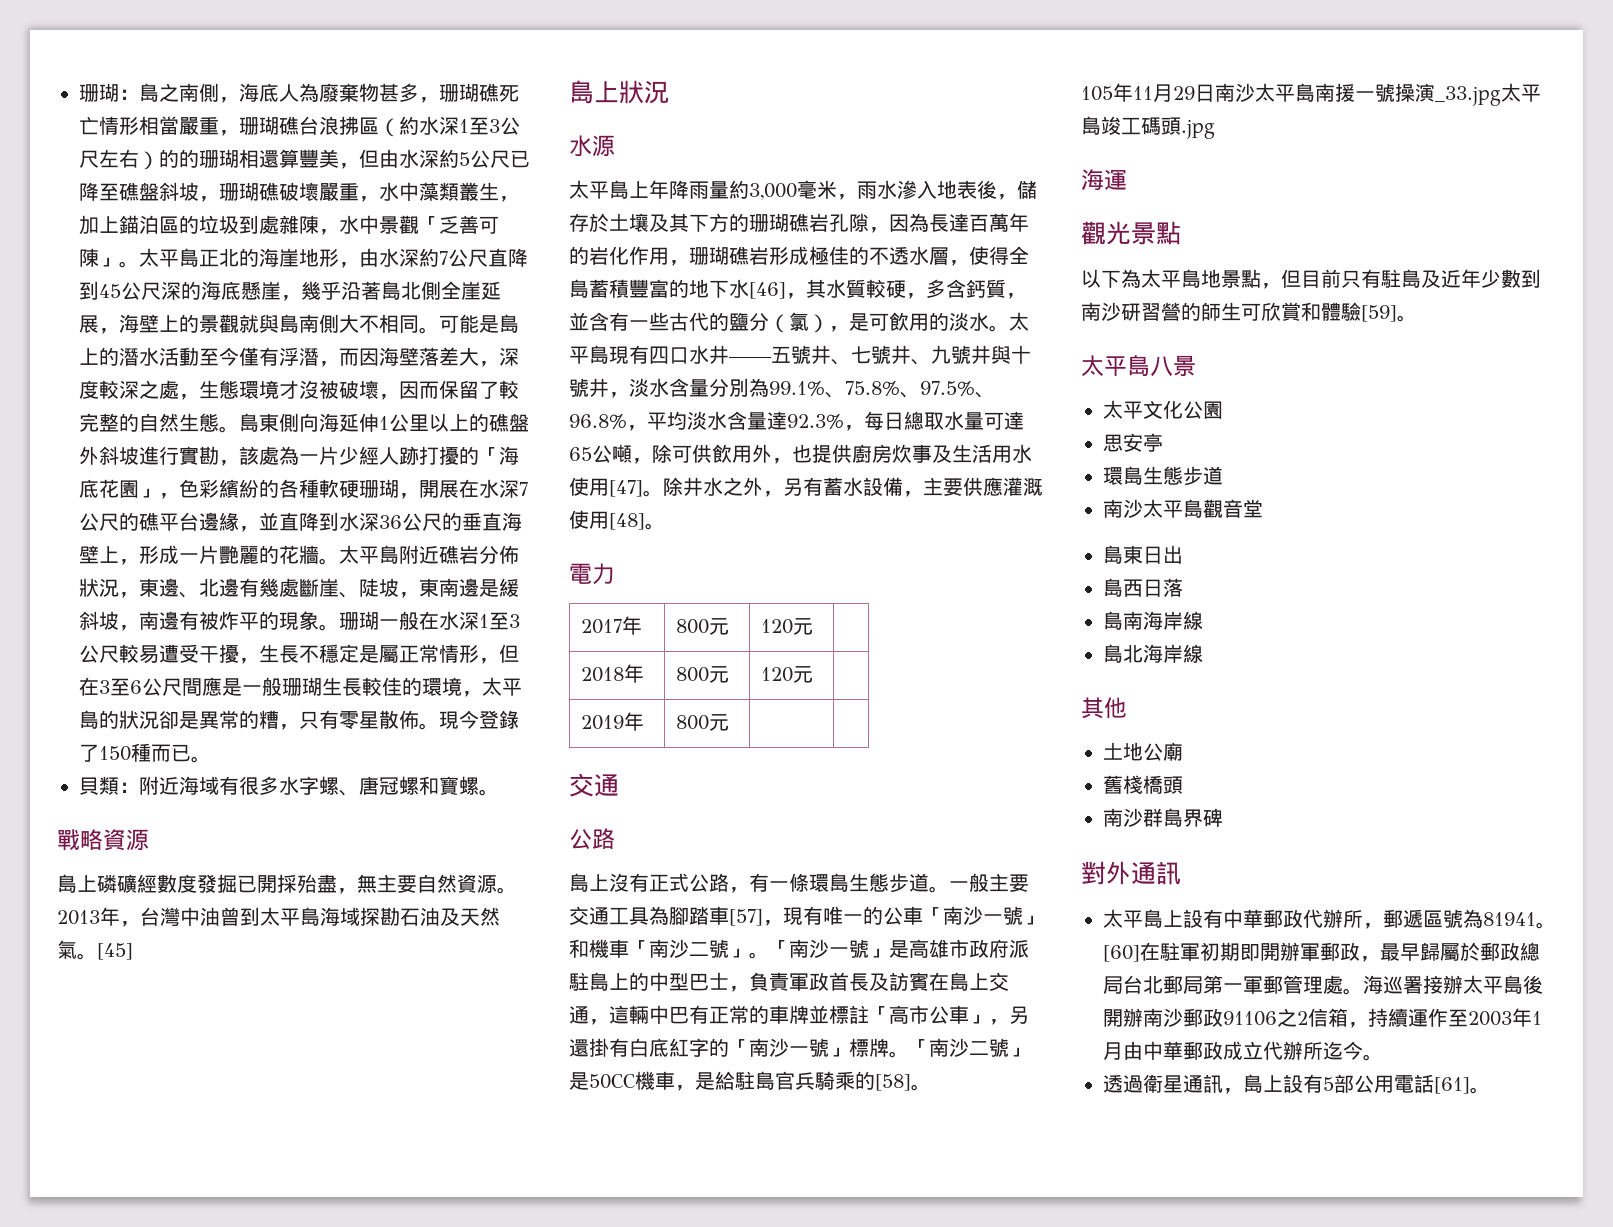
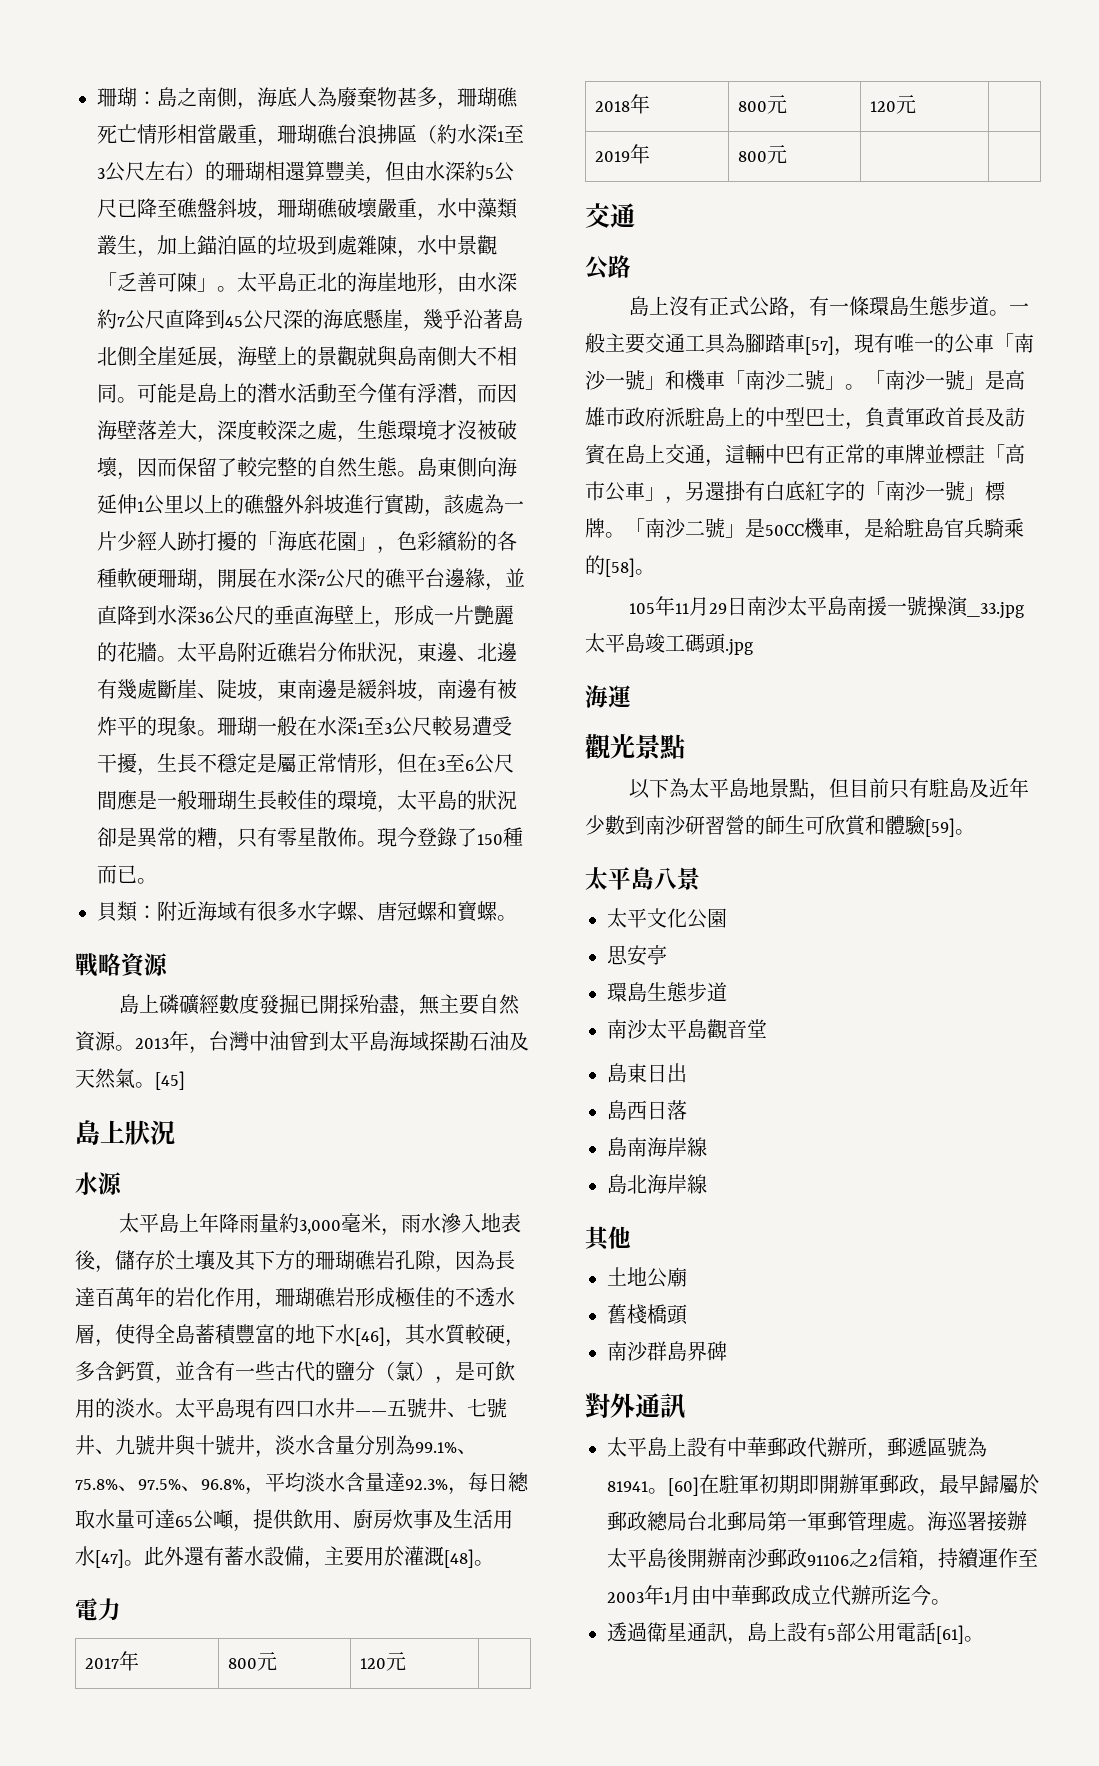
- 珊瑚：島之南側，海底人為廢棄物甚多，珊瑚礁死亡情形相當嚴重，珊瑚礁台浪拂區（約水深1至3公尺左右）的的珊瑚相還算豐美，但由水深約5公尺已降至礁盤斜坡，珊瑚礁破壞嚴重，水中藻類叢生，加上錨泊區的垃圾到處雜陳，水中景觀「乏善可陳」。
+ 珊瑚：島之南側，海底人為廢棄物甚多，珊瑚礁死亡情形相當嚴重，珊瑚礁台浪拂區（約水深1至3公尺左右）的珊瑚相還算豐美，但由水深約5公尺已降至礁盤斜坡，珊瑚礁破壞嚴重，水中藻類叢生，加上錨泊區的垃圾到處雜陳，水中景觀「乏善可陳」。
- 太平島現有四口水井——五號井、七號井、九號井與十號井，淡水含量分別為99.1%、75.8%、97.5%、96.8%，平均淡水含量達92.3%，每日總取水量可達65公噸，除可供飲用外，也提供廚房炊事及生活用水使用[47]。除井水之外，另有蓄水設備，主要供應灌溉使用[48]。
+ 太平島現有四口水井——五號井、七號井、九號井與十號井，淡水含量分別為99.1%、75.8%、97.5%、96.8%，平均淡水含量達92.3%，每日總取水量可達65公噸，提供飲用、廚房炊事及生活用水[47]。此外還有蓄水設備，主要用於灌溉[48]。

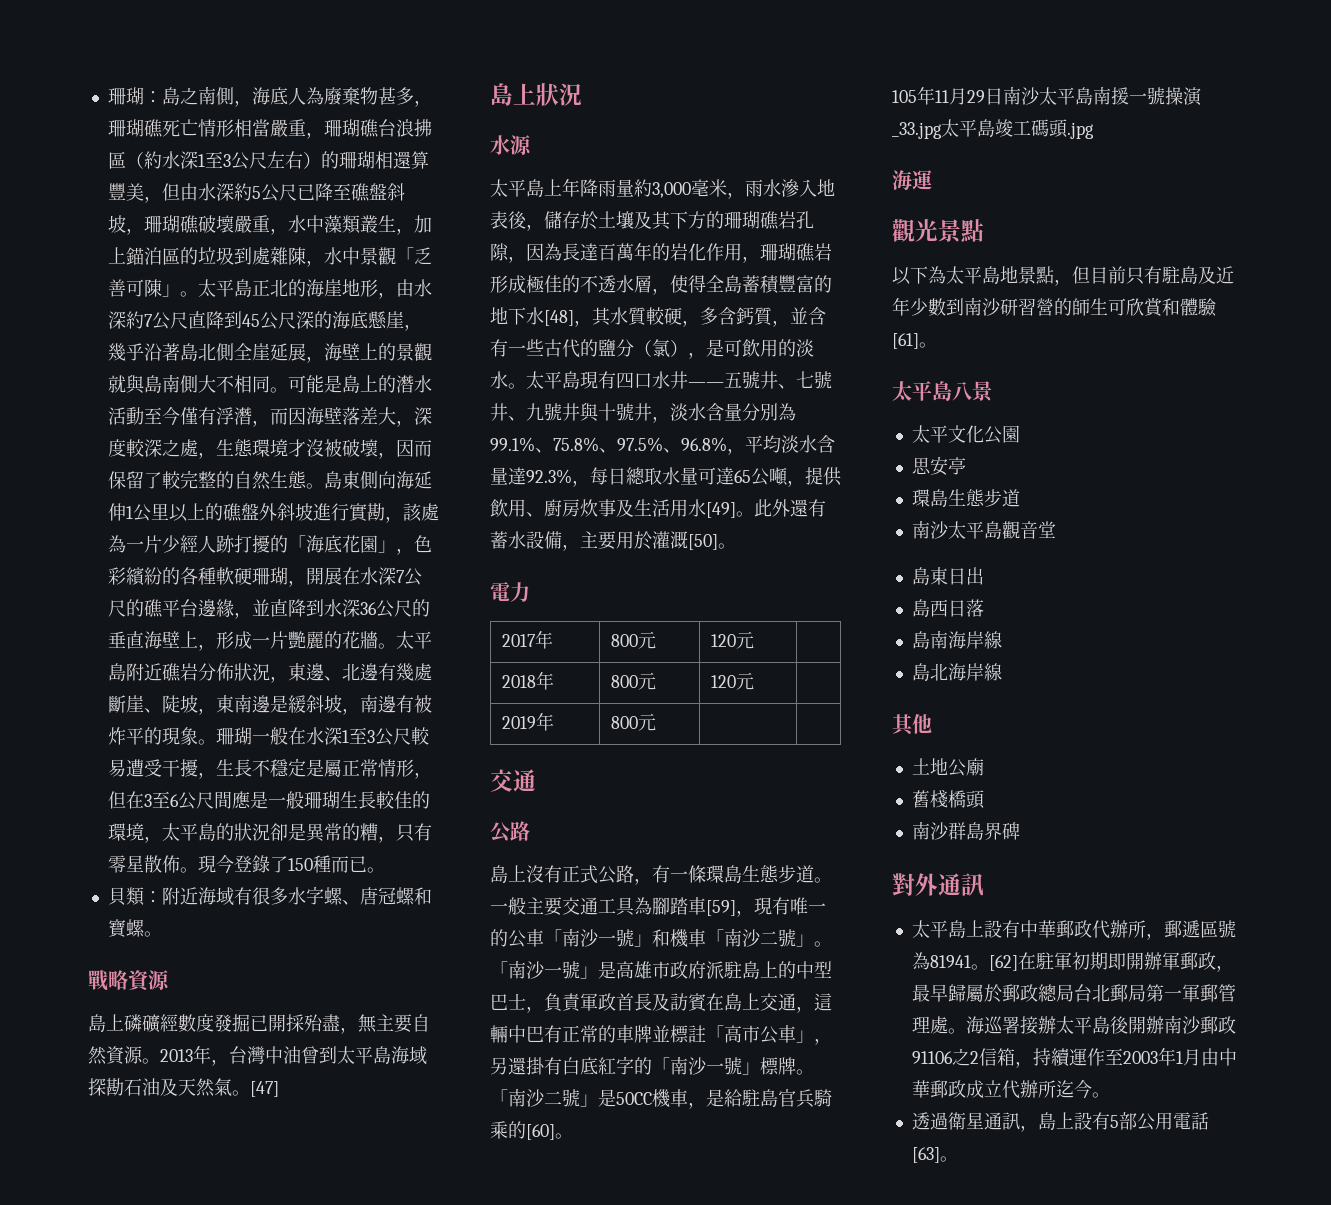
- [45]
+ [47]
- 太平島上年降雨量約3,000毫米，雨水滲入地表後，儲存於土壤及其下方的珊瑚礁岩孔隙，因為長達百萬年的岩化作用，珊瑚礁岩形成極佳的不透水層，使得全島蓄積豐富的地下水[46]，其水質較硬，多含鈣質，並含有一些古代的鹽分（氯），是可飲用的淡水。
+ 太平島上年降雨量約3,000毫米，雨水滲入地表後，儲存於土壤及其下方的珊瑚礁岩孔隙，因為長達百萬年的岩化作用，珊瑚礁岩形成極佳的不透水層，使得全島蓄積豐富的地下水[48]，其水質較硬，多含鈣質，並含有一些古代的鹽分（氯），是可飲用的淡水。
- 太平島現有四口水井——五號井、七號井、九號井與十號井，淡水含量分別為99.1%、75.8%、97.5%、96.8%，平均淡水含量達92.3%，每日總取水量可達65公噸，提供飲用、廚房炊事及生活用水[47]。
+ 太平島現有四口水井——五號井、七號井、九號井與十號井，淡水含量分別為99.1%、75.8%、97.5%、96.8%，平均淡水含量達92.3%，每日總取水量可達65公噸，提供飲用、廚房炊事及生活用水[49]。
- 此外還有蓄水設備，主要用於灌溉[48]。
+ 此外還有蓄水設備，主要用於灌溉[50]。
- 一般主要交通工具為腳踏車[57]，現有唯一的公車「南沙一號」和機車「南沙二號」。
+ 一般主要交通工具為腳踏車[59]，現有唯一的公車「南沙一號」和機車「南沙二號」。
- 「南沙二號」是50CC機車，是給駐島官兵騎乘的[58]。
+ 「南沙二號」是50CC機車，是給駐島官兵騎乘的[60]。
- 以下為太平島地景點，但目前只有駐島及近年少數到南沙研習營的師生可欣賞和體驗[59]。
+ 以下為太平島地景點，但目前只有駐島及近年少數到南沙研習營的師生可欣賞和體驗[61]。
- [60]在駐軍初期即開辦軍郵政，最早歸屬於郵政總局台北郵局第一軍郵管理處。
+ [62]在駐軍初期即開辦軍郵政，最早歸屬於郵政總局台北郵局第一軍郵管理處。
- 透過衛星通訊，島上設有5部公用電話[61]。
+ 透過衛星通訊，島上設有5部公用電話[63]。

